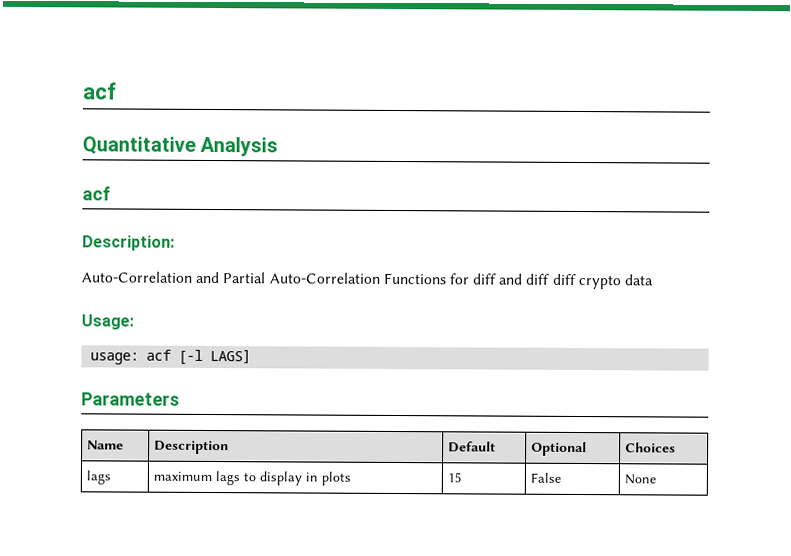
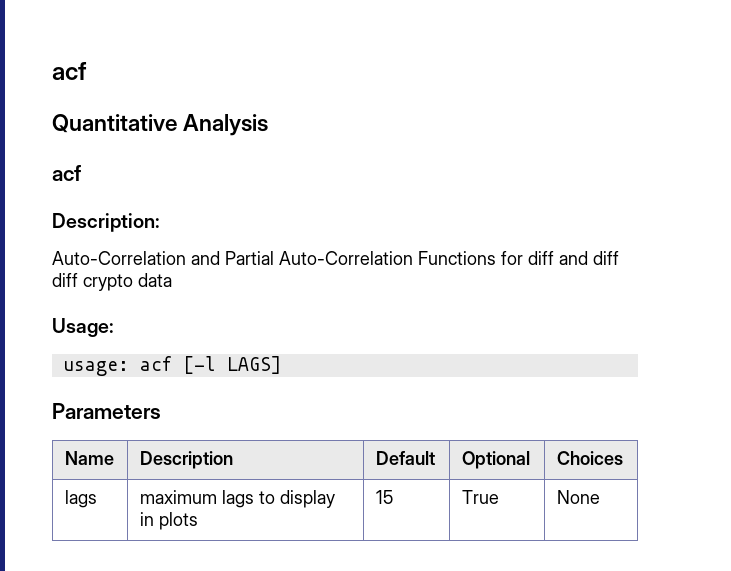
- lags | maximum lags to display in plots | 15 | False | None
+ lags | maximum lags to display in plots | 15 | True | None

